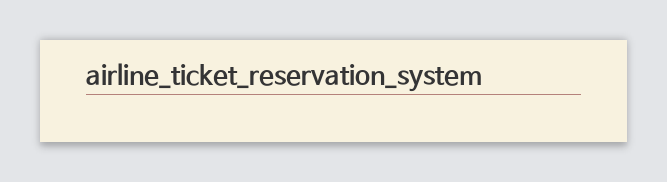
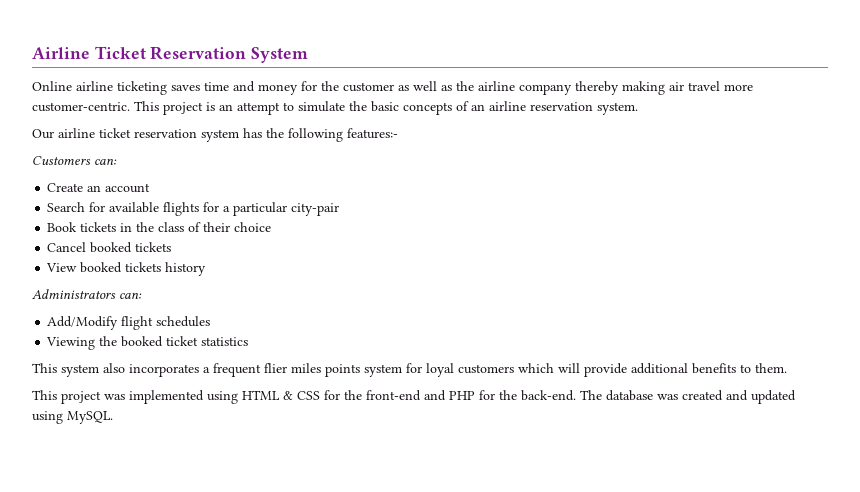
- airline_ticket_reservation_system
+ Airline Ticket Reservation System
+ Online airline ticketing saves time and money for the customer as well as the airline company thereby making air travel more customer-centric. This project is an attempt to simulate the basic concepts of an airline reservation system.
+ Our airline ticket reservation system has the following features:-
+ Customers can:
+ Create an account
+ Search for available flights for a particular city-pair
+ Book tickets in the class of their choice
+ Cancel booked tickets
+ View booked tickets history
+ Administrators can:
+ Add/Modify flight schedules
+ Viewing the booked ticket statistics
+ This system also incorporates a frequent flier miles points system for loyal customers which will provide additional benefits to them.
+ This project was implemented using HTML & CSS for the front-end and PHP for the back-end. The database was created and updated using MySQL.

